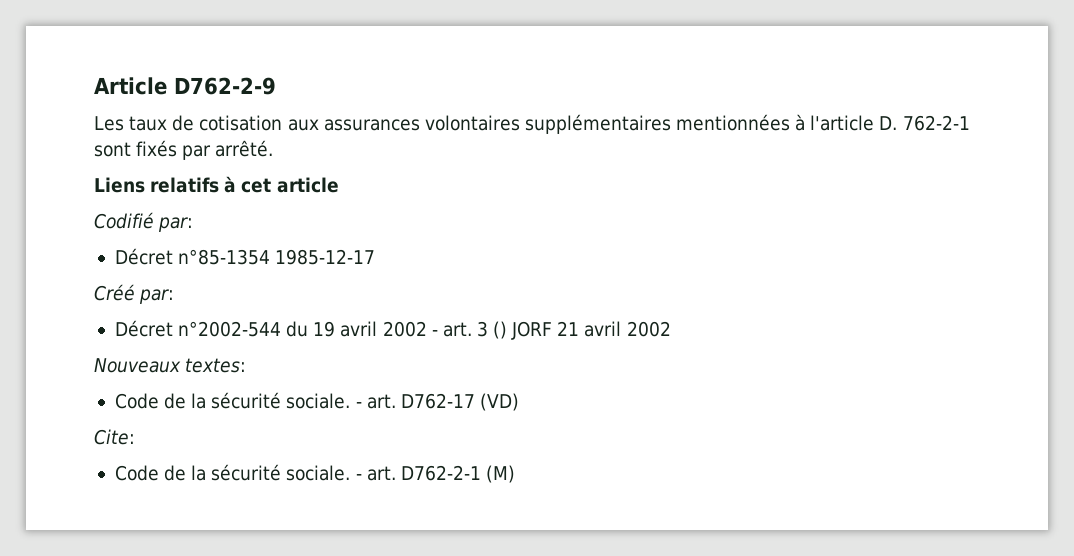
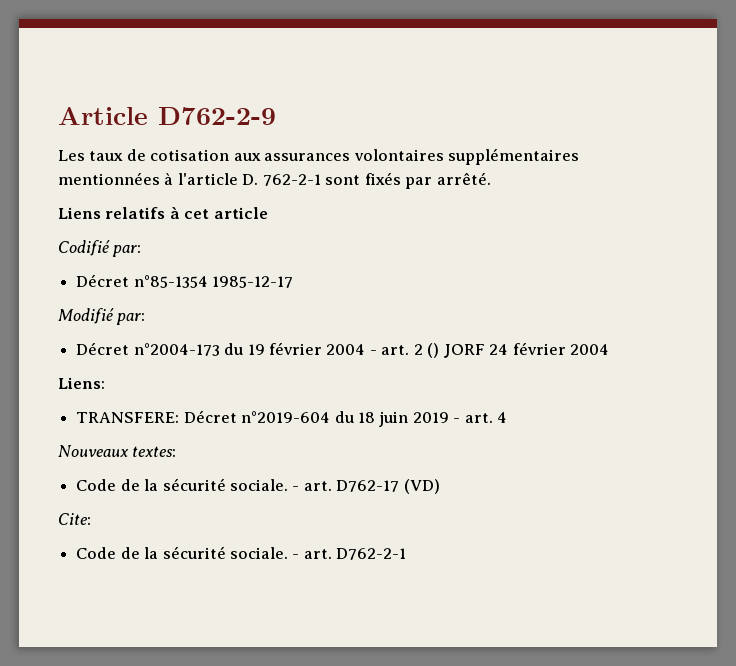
- Créé par:
- Décret n°2002-544 du 19 avril 2002 - art. 3 () JORF 21 avril 2002
+ Modifié par:
+ Décret n°2004-173 du 19 février 2004 - art. 2 () JORF 24 février 2004
+ Liens:
+ TRANSFERE: Décret n°2019-604 du 18 juin 2019 - art. 4
- - art. D762-2-1 (M)
+ - art. D762-2-1

